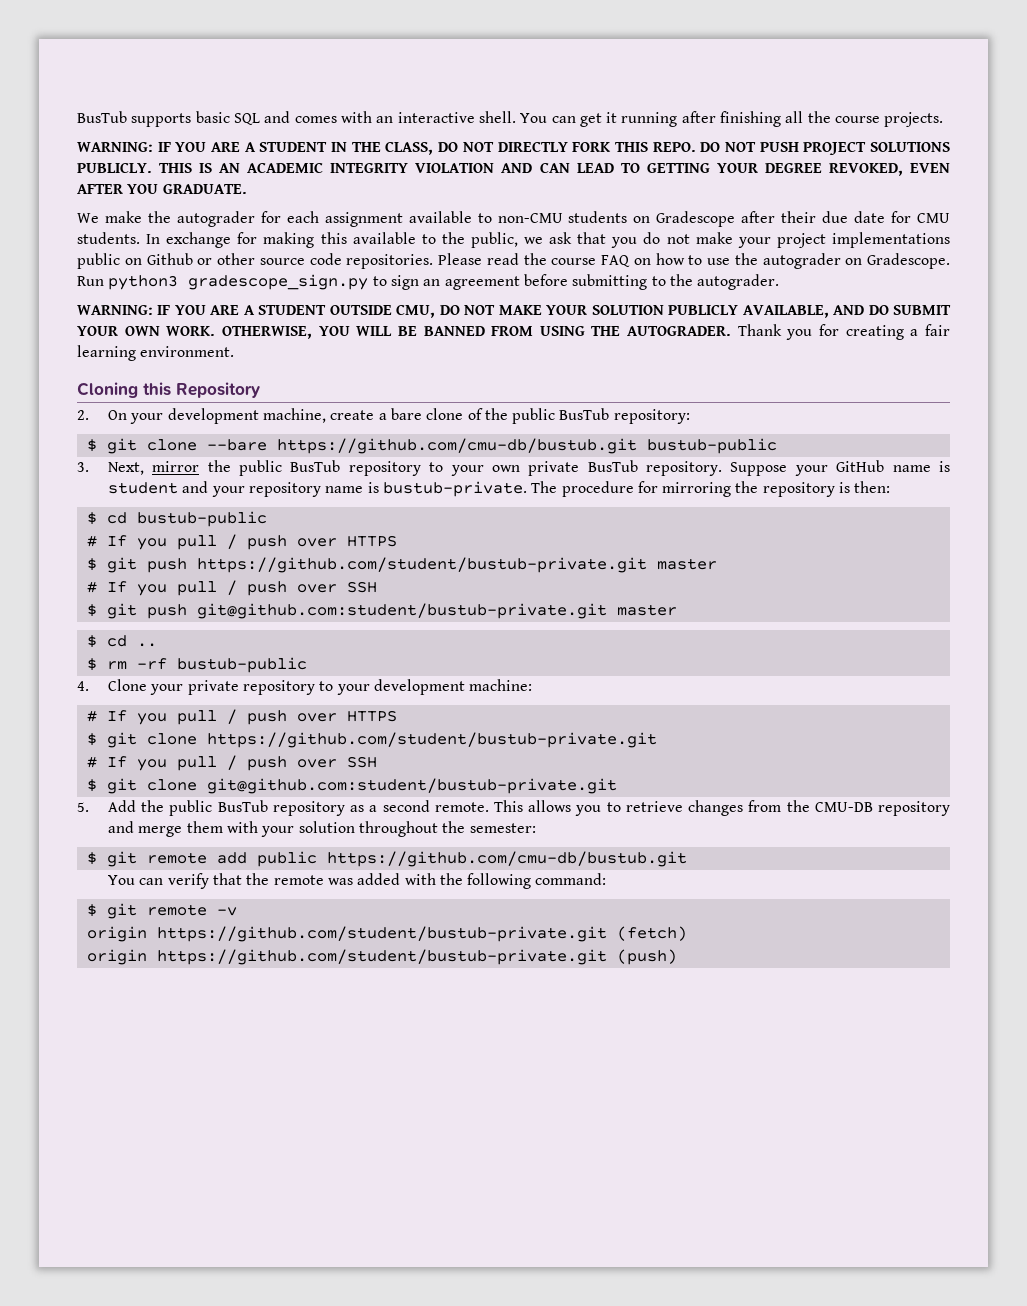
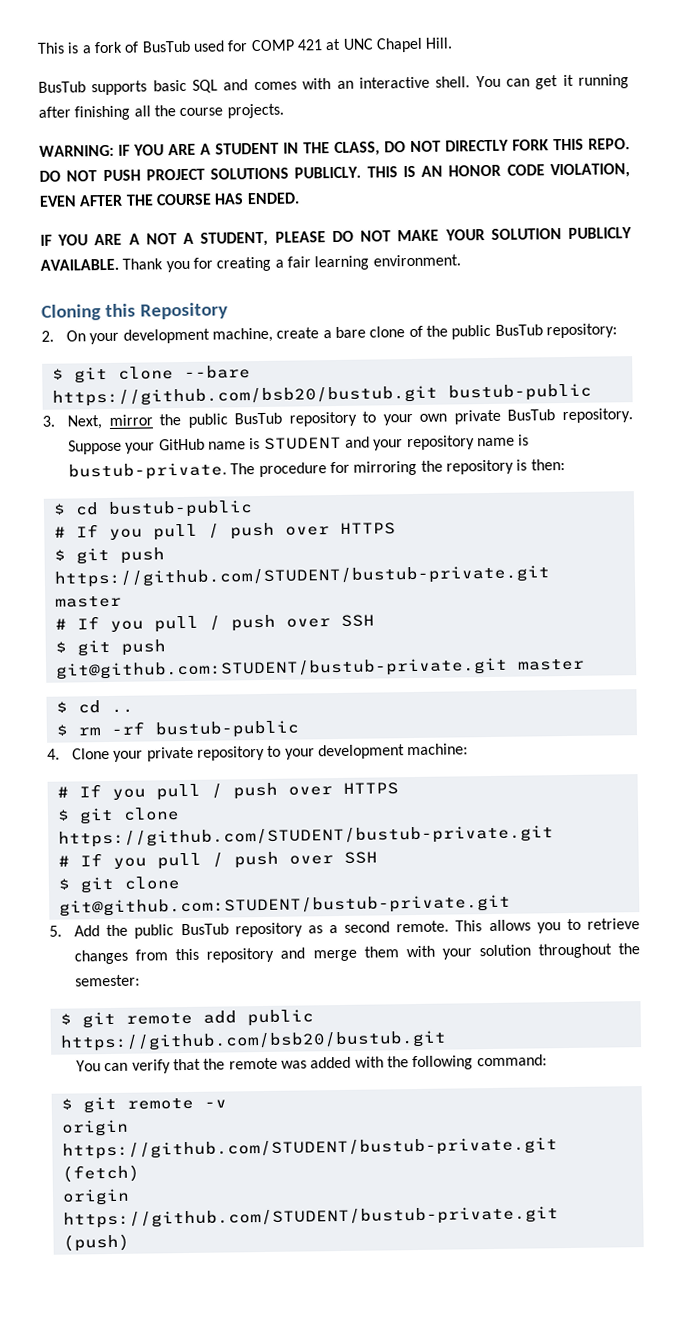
+ This is a fork of BusTub used for COMP 421 at UNC Chapel Hill.
- THIS IS AN ACADEMIC INTEGRITY VIOLATION AND CAN LEAD TO GETTING YOUR DEGREE REVOKED, EVEN AFTER YOU GRADUATE.
- We make the autograder for each assignment available to non-CMU students on Gradescope after their due date for CMU students. In exchange for making this available to the public, we ask that you do not make your project implementations public on Github or other source code repositories. Please read the course FAQ on how to use the autograder on Gradescope. Run python3 gradescope_sign.py to sign an agreement before submitting to the autograder.
- WARNING: IF YOU ARE A STUDENT OUTSIDE CMU, DO NOT MAKE YOUR SOLUTION PUBLICLY AVAILABLE, AND DO SUBMIT YOUR OWN WORK. OTHERWISE, YOU WILL BE BANNED FROM USING THE AUTOGRADER.
+ THIS IS AN HONOR CODE VIOLATION, EVEN AFTER THE COURSE HAS ENDED.
+ IF YOU ARE A NOT A STUDENT, PLEASE DO NOT MAKE YOUR SOLUTION PUBLICLY AVAILABLE.
- $ git clone --bare https://github.com/cmu-db/bustub.git bustub-public
+ $ git clone --bare https://github.com/bsb20/bustub.git bustub-public
- Suppose your GitHub name is student and your repository name is bustub-private.
+ Suppose your GitHub name is STUDENT and your repository name is bustub-private.
- $ git push https://github.com/student/bustub-private.git master
+ $ git push https://github.com/STUDENT/bustub-private.git master
- $ git push git@github.com:student/bustub-private.git master
+ $ git push git@github.com:STUDENT/bustub-private.git master
- $ git clone https://github.com/student/bustub-private.git
+ $ git clone https://github.com/STUDENT/bustub-private.git
- $ git clone git@github.com:student/bustub-private.git
+ $ git clone git@github.com:STUDENT/bustub-private.git
- This allows you to retrieve changes from the CMU-DB repository and merge them with your solution throughout the semester:
+ This allows you to retrieve changes from this repository and merge them with your solution throughout the semester:
- $ git remote add public https://github.com/cmu-db/bustub.git
+ $ git remote add public https://github.com/bsb20/bustub.git
- origin https://github.com/student/bustub-private.git (fetch)
+ origin https://github.com/STUDENT/bustub-private.git (fetch)
- origin https://github.com/student/bustub-private.git (push)
+ origin https://github.com/STUDENT/bustub-private.git (push)

